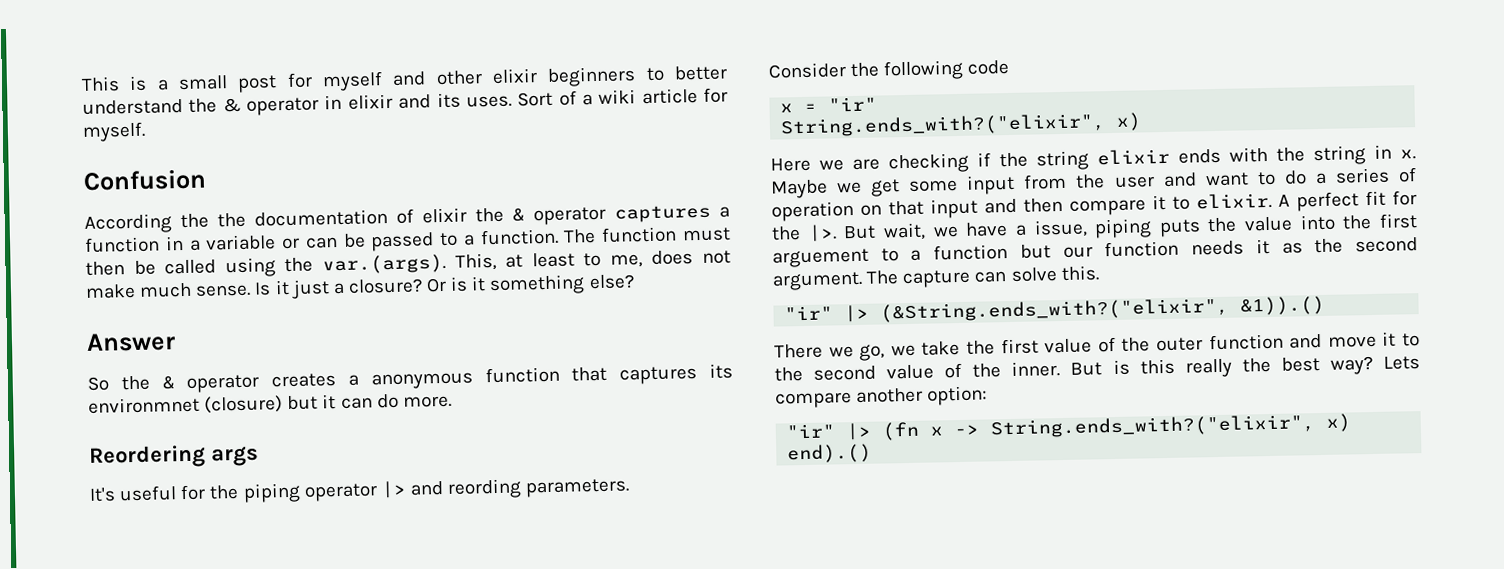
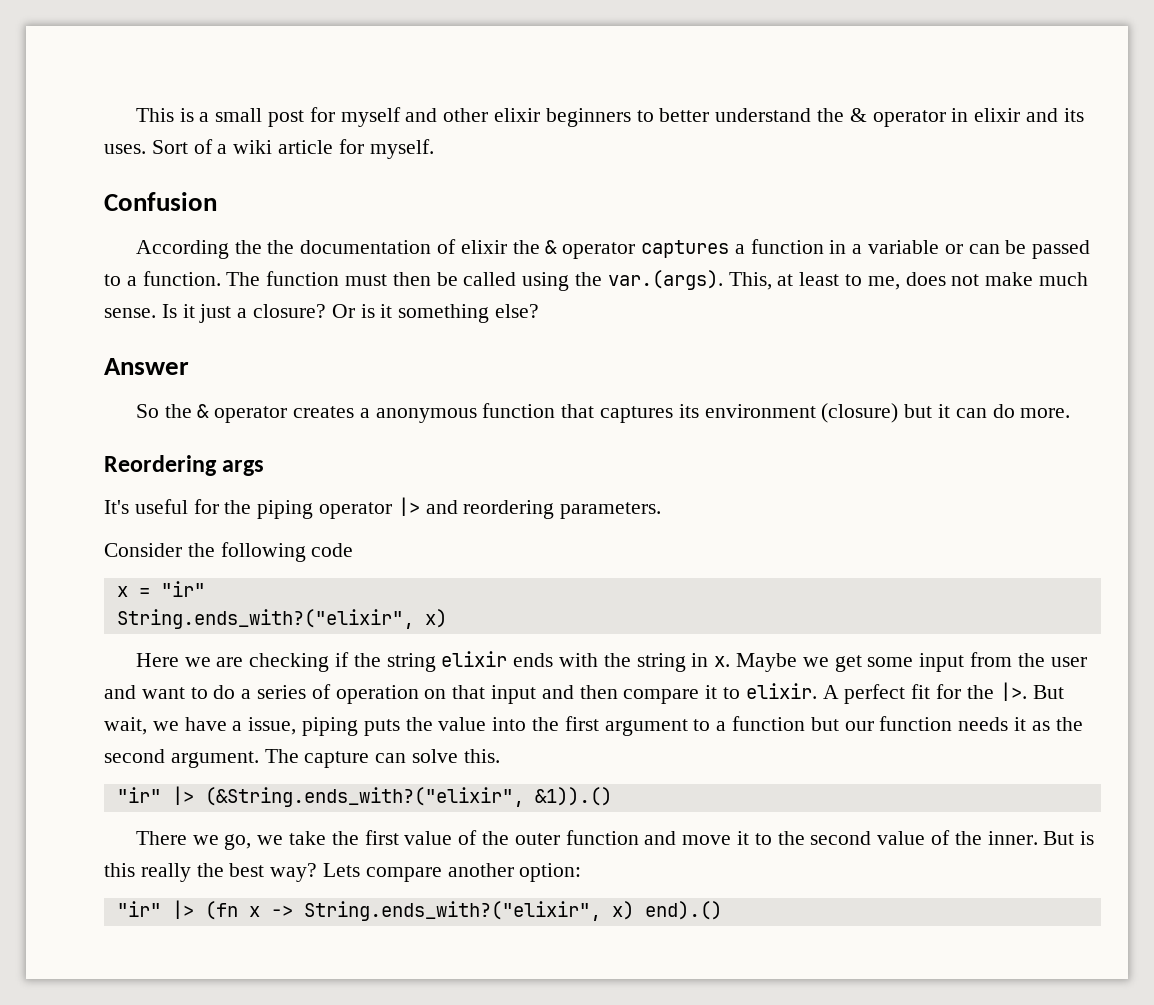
- So the & operator creates a anonymous function that captures its environmnet (closure) but it can do more.
+ So the & operator creates a anonymous function that captures its environment (closure) but it can do more.
- It's useful for the piping operator |> and reording parameters.
+ It's useful for the piping operator |> and reordering parameters.
- But wait, we have a issue, piping puts the value into the first arguement to a function but our function needs it as the second argument.
+ But wait, we have a issue, piping puts the value into the first argument to a function but our function needs it as the second argument.

